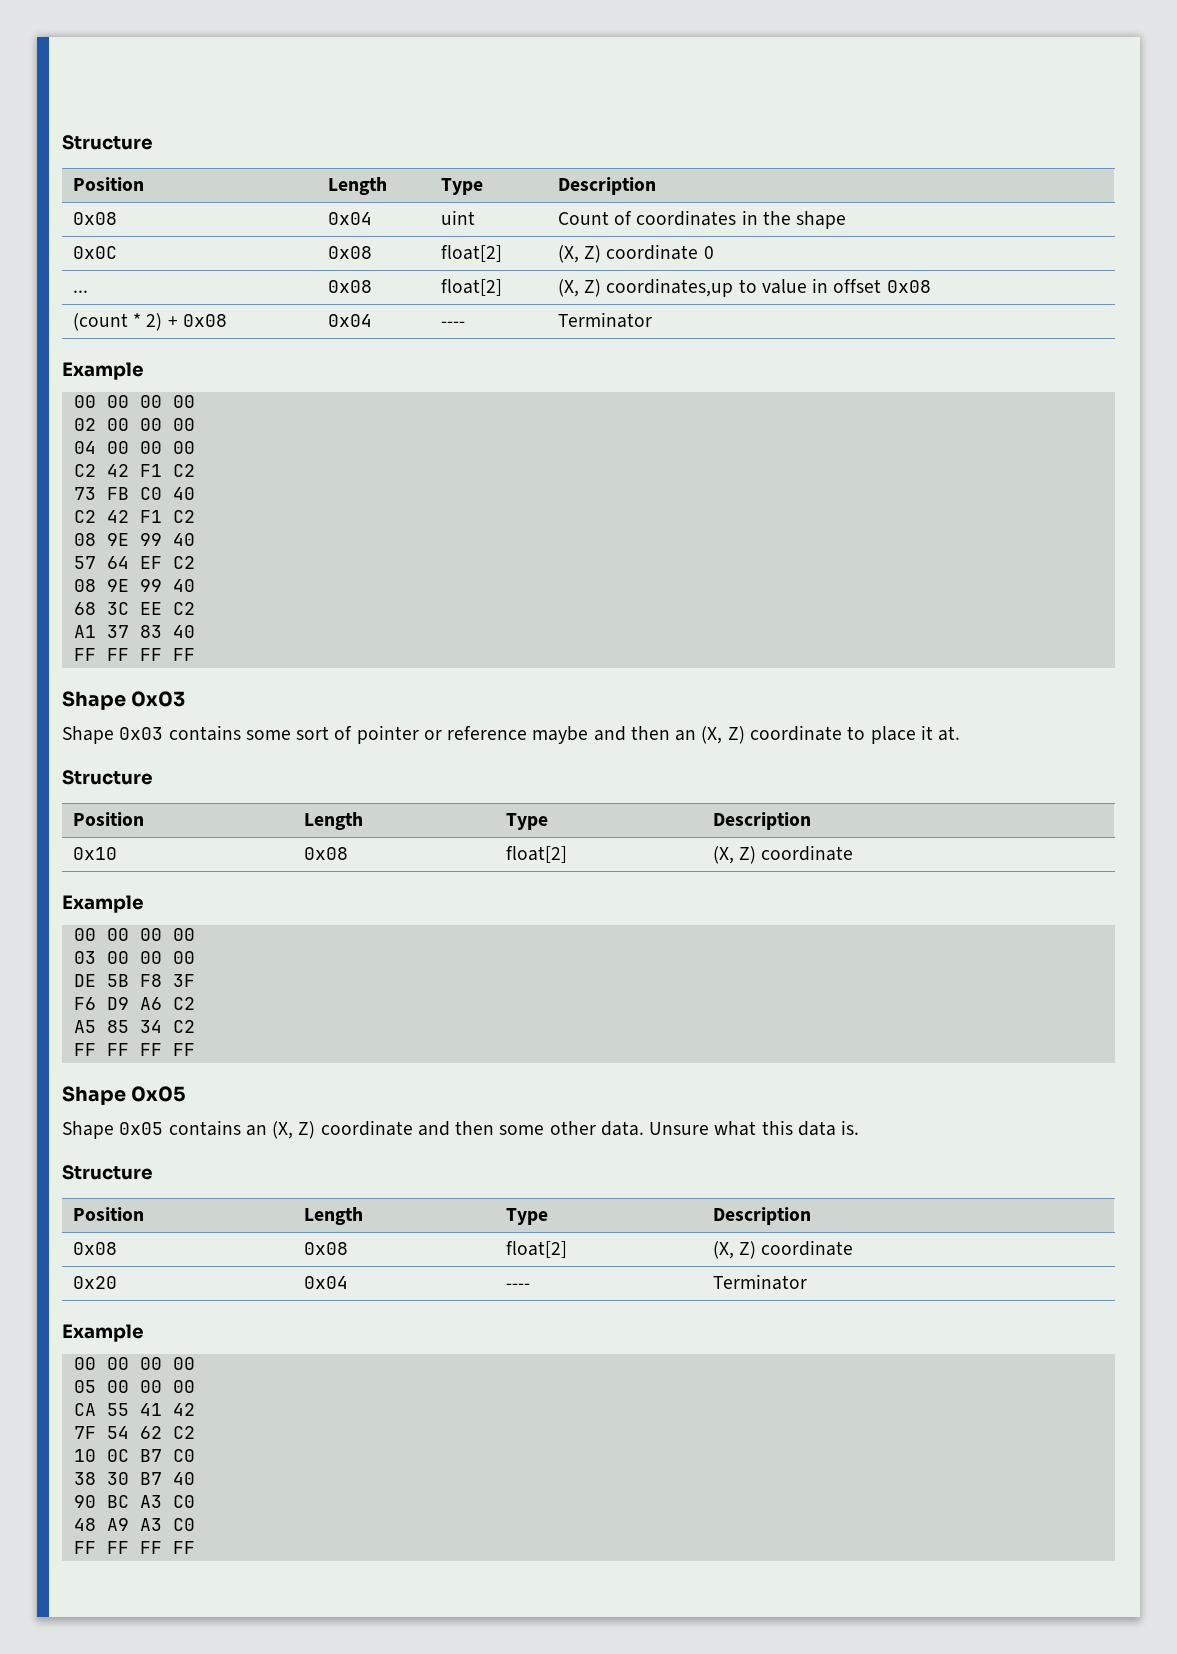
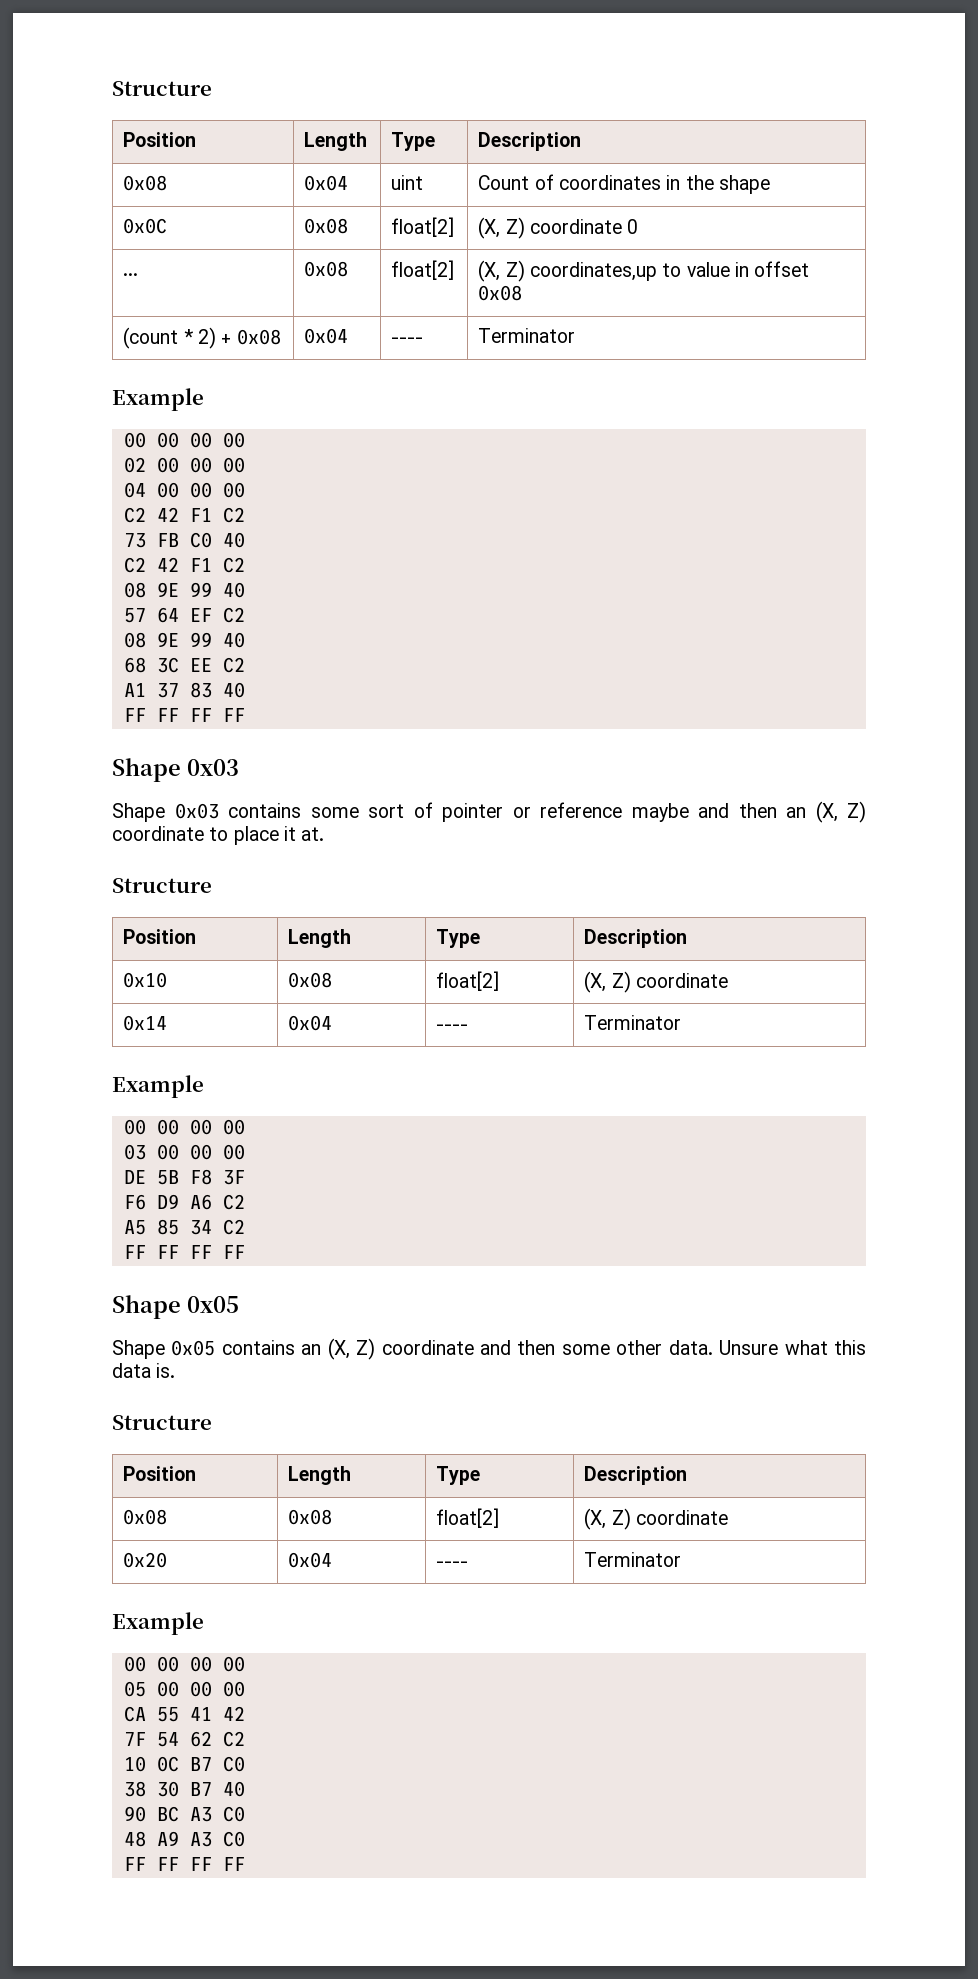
+ 0x14 | 0x04 | ---- | Terminator

